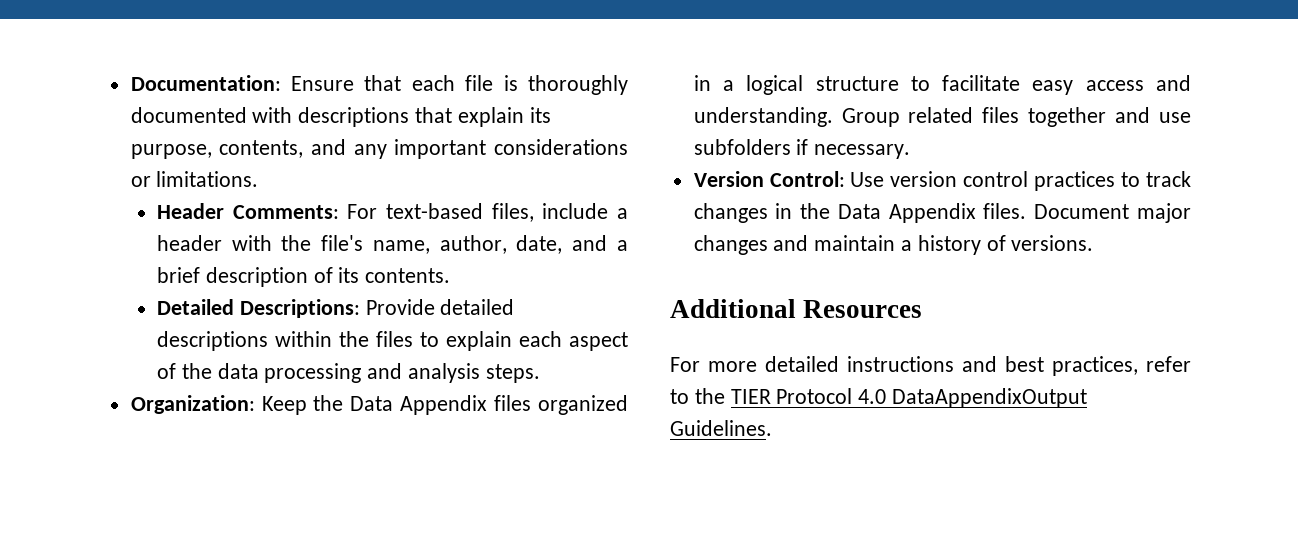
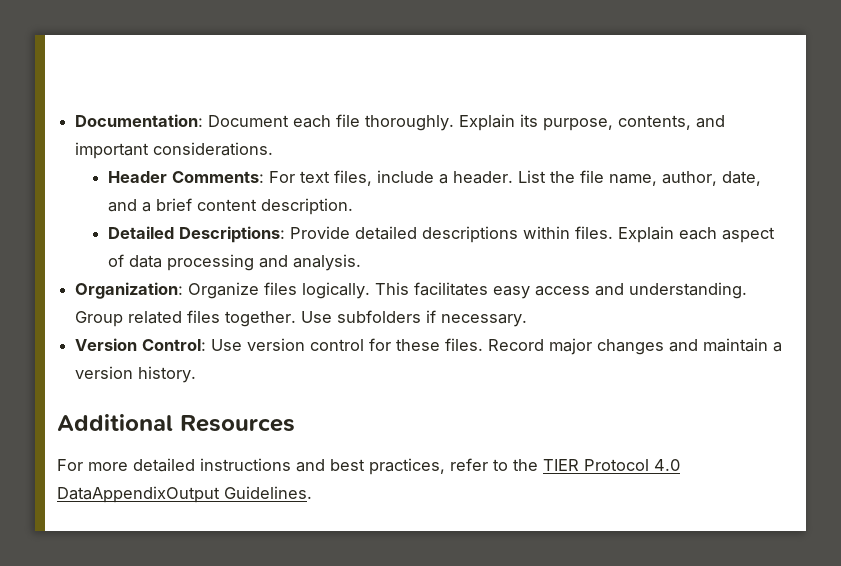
- Documentation: Ensure that each file is thoroughly documented with descriptions that explain its purpose, contents, and any important considerations or limitations.
+ Documentation: Document each file thoroughly. Explain its purpose, contents, and important considerations.
- Header Comments: For text-based files, include a header with the file's name, author, date, and a brief description of its contents.
+ Header Comments: For text files, include a header. List the file name, author, date, and a brief content description.
- Detailed Descriptions: Provide detailed descriptions within the files to explain each aspect of the data processing and analysis steps.
+ Detailed Descriptions: Provide detailed descriptions within files. Explain each aspect of data processing and analysis.
- Organization: Keep the Data Appendix files organized in a logical structure to facilitate easy access and understanding.
+ Organization: Organize files logically. This facilitates easy access and understanding.
- Group related files together and use subfolders if necessary.
+ Group related files together. Use subfolders if necessary.
- Version Control: Use version control practices to track changes in the Data Appendix files. Document major changes and maintain a history of versions.
+ Version Control: Use version control for these files. Record major changes and maintain a version history.

